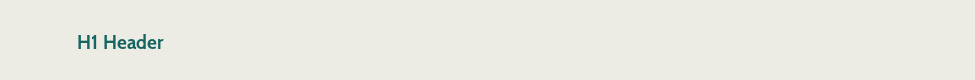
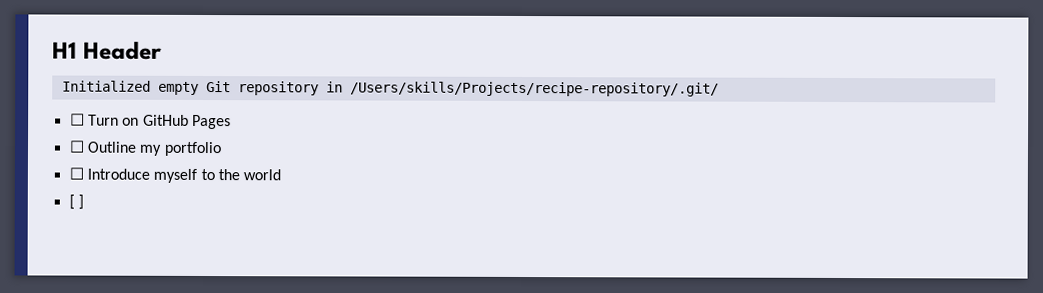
+ Initialized empty Git repository in /Users/skills/Projects/recipe-repository/.git/
+ ☐ Turn on GitHub Pages
+ ☐ Outline my portfolio
+ ☐ Introduce myself to the world
+ [ ]

